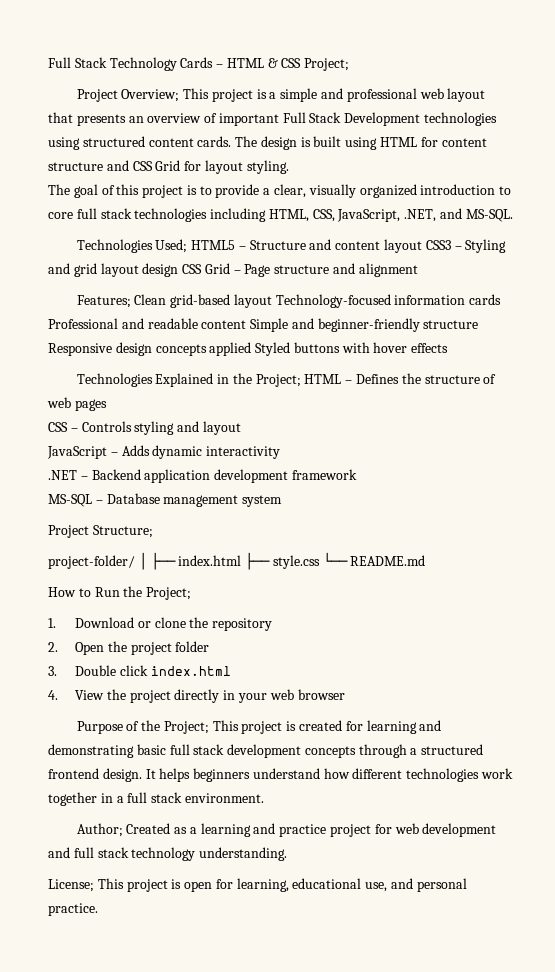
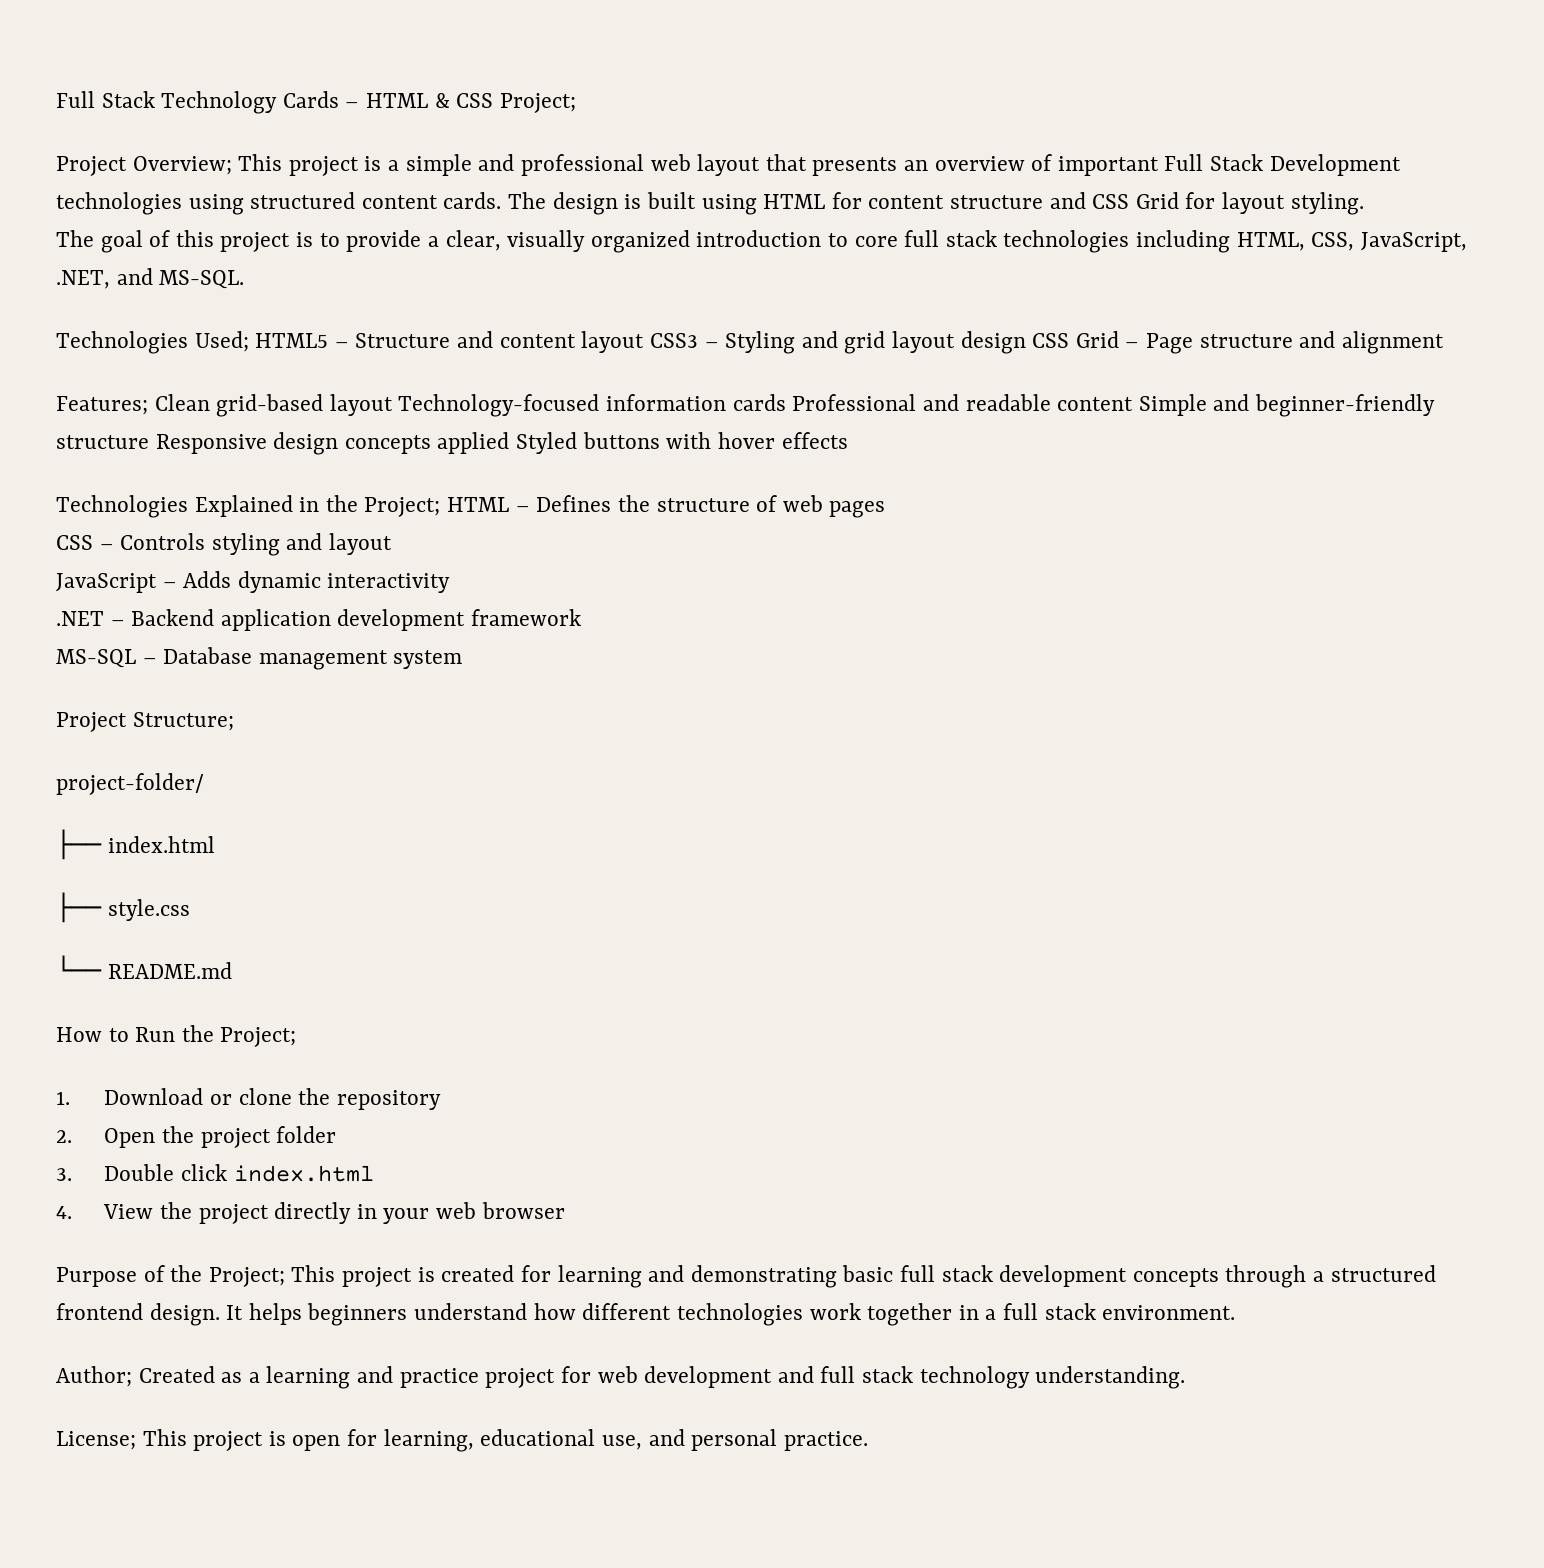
- project-folder/ │ ├── index.html ├── style.css └── README.md
+ project-folder/
+ ├── index.html
+ ├── style.css
+ └── README.md

